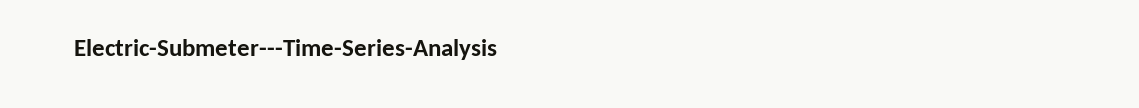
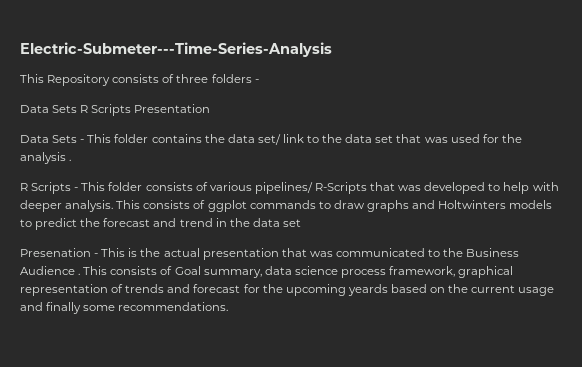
+ This Repository consists of three folders -
+ Data Sets R Scripts Presentation
+ Data Sets - This folder contains the data set/ link to the data set that was used for the analysis .
+ R Scripts - This folder consists of various pipelines/ R-Scripts that was developed to help with deeper analysis. This consists of ggplot commands to draw graphs and Holtwinters models to predict the forecast and trend in the data set
+ Presenation - This is the actual presentation that was communicated to the Business Audience . This consists of Goal summary, data science process framework, graphical representation of trends and forecast for the upcoming yeards based on the current usage and finally some recommendations.

